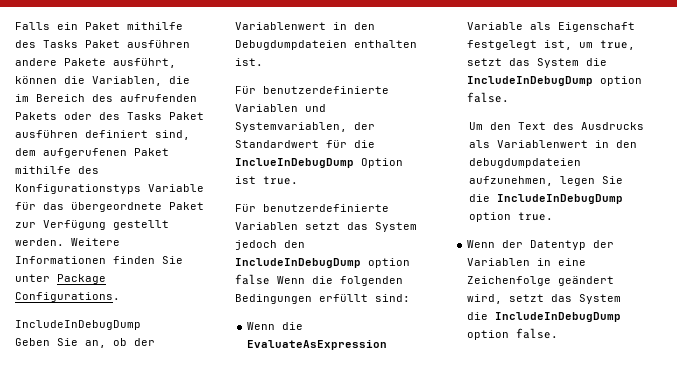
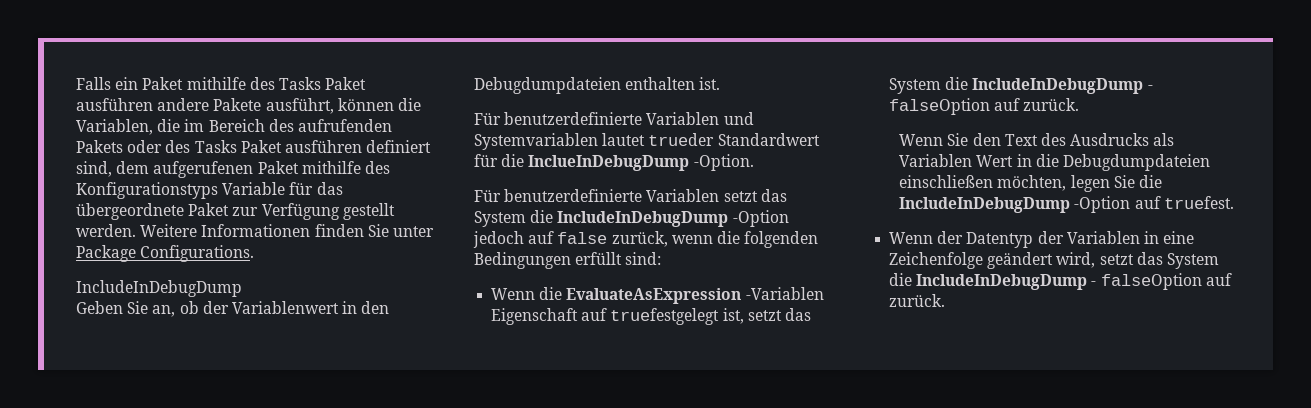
- Für benutzerdefinierte Variablen und Systemvariablen, der Standardwert für die InclueInDebugDump Option ist true.
+ Für benutzerdefinierte Variablen und Systemvariablen lautet trueder Standardwert für die InclueInDebugDump -Option.
- Für benutzerdefinierte Variablen setzt das System jedoch den IncludeInDebugDump option false Wenn die folgenden Bedingungen erfüllt sind:
+ Für benutzerdefinierte Variablen setzt das System die IncludeInDebugDump -Option jedoch auf false zurück, wenn die folgenden Bedingungen erfüllt sind:
- Wenn die EvaluateAsExpression Variable als Eigenschaft festgelegt ist, um true, setzt das System die IncludeInDebugDump option false.
- Um den Text des Ausdrucks als Variablenwert in den debugdumpdateien aufzunehmen, legen Sie die IncludeInDebugDump option true.
+ Wenn die EvaluateAsExpression -Variablen Eigenschaft auf truefestgelegt ist, setzt das System die IncludeInDebugDump - falseOption auf zurück.
+ Wenn Sie den Text des Ausdrucks als Variablen Wert in die Debugdumpdateien einschließen möchten, legen Sie die IncludeInDebugDump -Option auf truefest.
- Wenn der Datentyp der Variablen in eine Zeichenfolge geändert wird, setzt das System die IncludeInDebugDump option false.
+ Wenn der Datentyp der Variablen in eine Zeichenfolge geändert wird, setzt das System die IncludeInDebugDump - falseOption auf zurück.

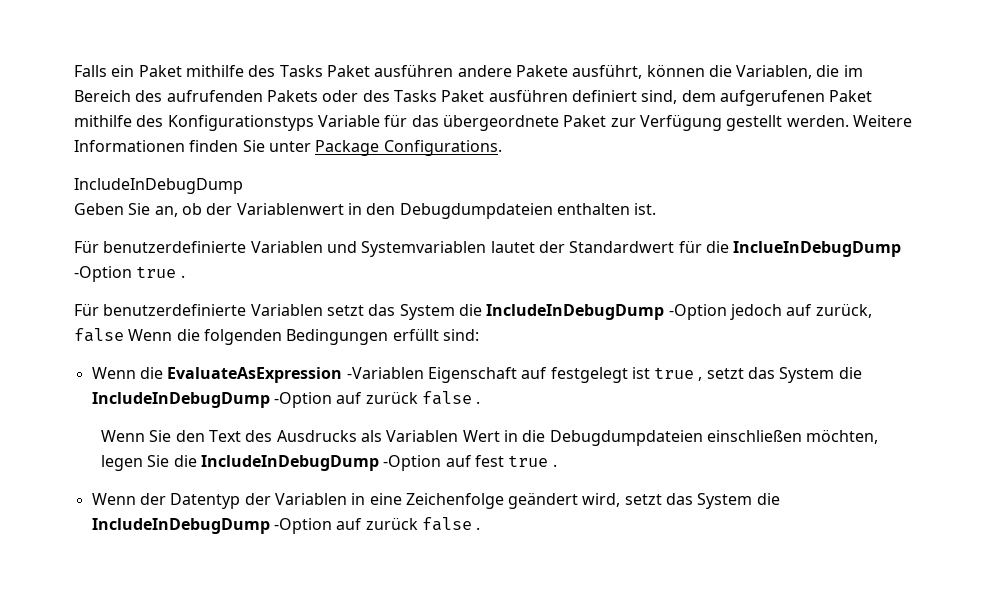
- Für benutzerdefinierte Variablen und Systemvariablen lautet trueder Standardwert für die InclueInDebugDump -Option.
+ Für benutzerdefinierte Variablen und Systemvariablen lautet der Standardwert für die InclueInDebugDump -Option true .
- Für benutzerdefinierte Variablen setzt das System die IncludeInDebugDump -Option jedoch auf false zurück, wenn die folgenden Bedingungen erfüllt sind:
+ Für benutzerdefinierte Variablen setzt das System die IncludeInDebugDump -Option jedoch auf zurück, false Wenn die folgenden Bedingungen erfüllt sind:
- Wenn die EvaluateAsExpression -Variablen Eigenschaft auf truefestgelegt ist, setzt das System die IncludeInDebugDump - falseOption auf zurück.
+ Wenn die EvaluateAsExpression -Variablen Eigenschaft auf festgelegt ist true , setzt das System die IncludeInDebugDump -Option auf zurück false .
- Wenn Sie den Text des Ausdrucks als Variablen Wert in die Debugdumpdateien einschließen möchten, legen Sie die IncludeInDebugDump -Option auf truefest.
+ Wenn Sie den Text des Ausdrucks als Variablen Wert in die Debugdumpdateien einschließen möchten, legen Sie die IncludeInDebugDump -Option auf fest true .
- Wenn der Datentyp der Variablen in eine Zeichenfolge geändert wird, setzt das System die IncludeInDebugDump - falseOption auf zurück.
+ Wenn der Datentyp der Variablen in eine Zeichenfolge geändert wird, setzt das System die IncludeInDebugDump -Option auf zurück false .

